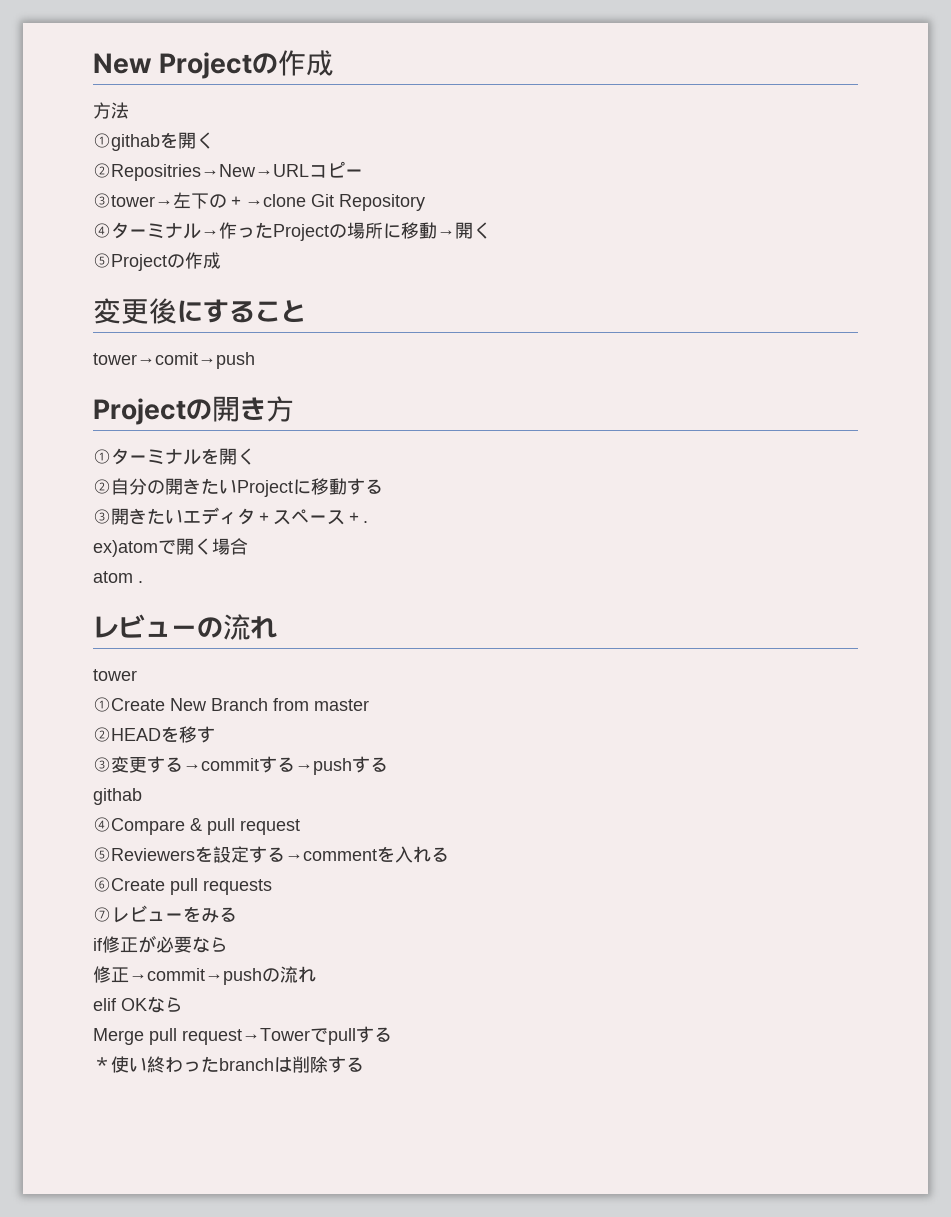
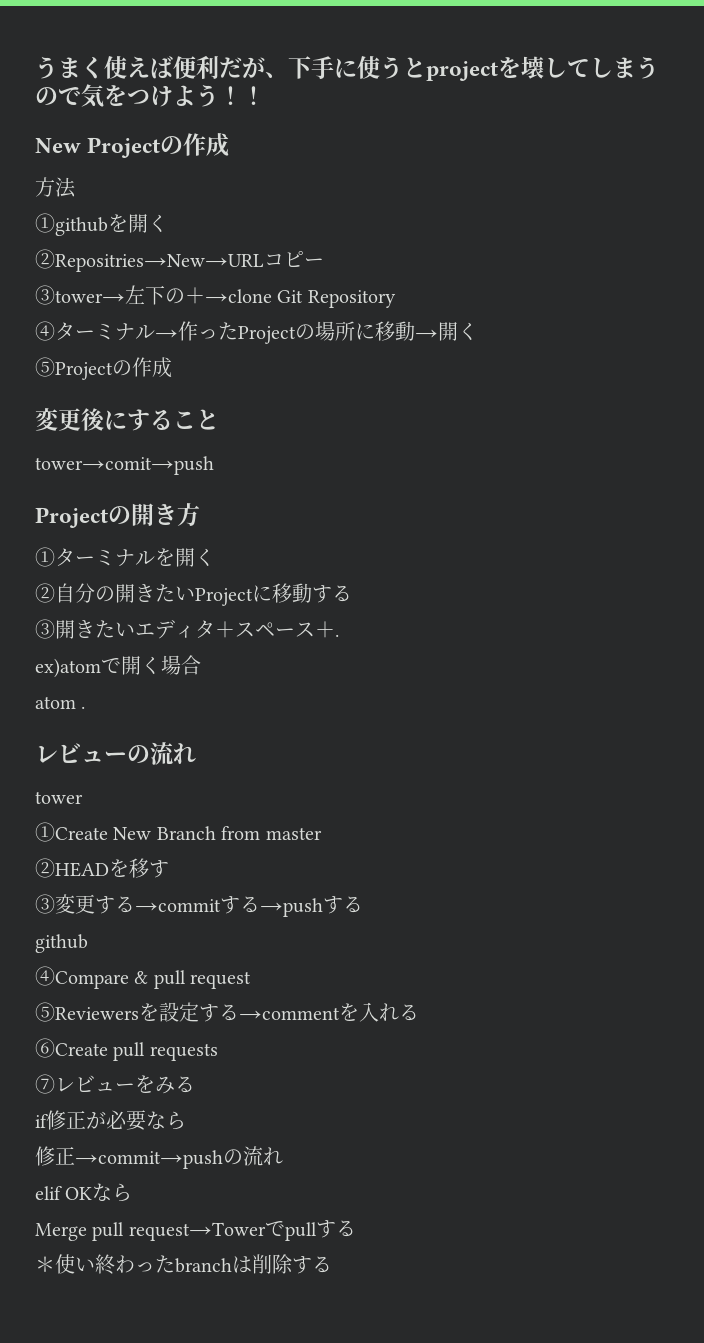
+ うまく使えば便利だが、下手に使うとprojectを壊してしまうので気をつけよう！！
- ①githabを開く
+ ①githubを開く
- githab
+ github

